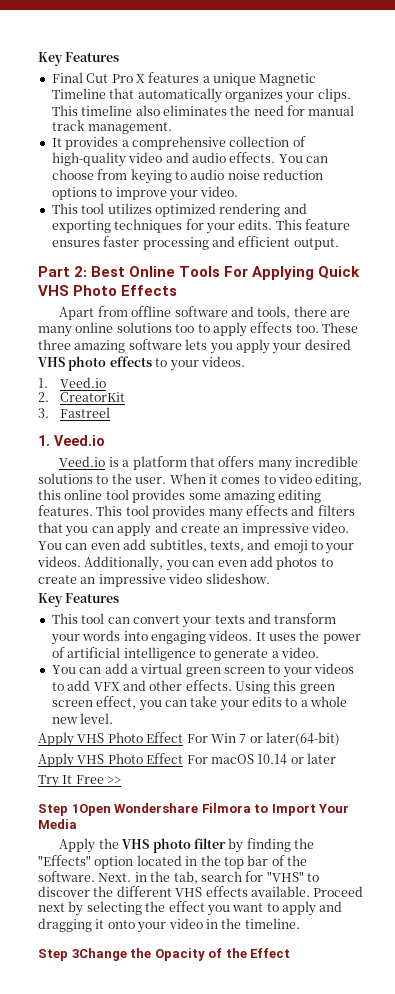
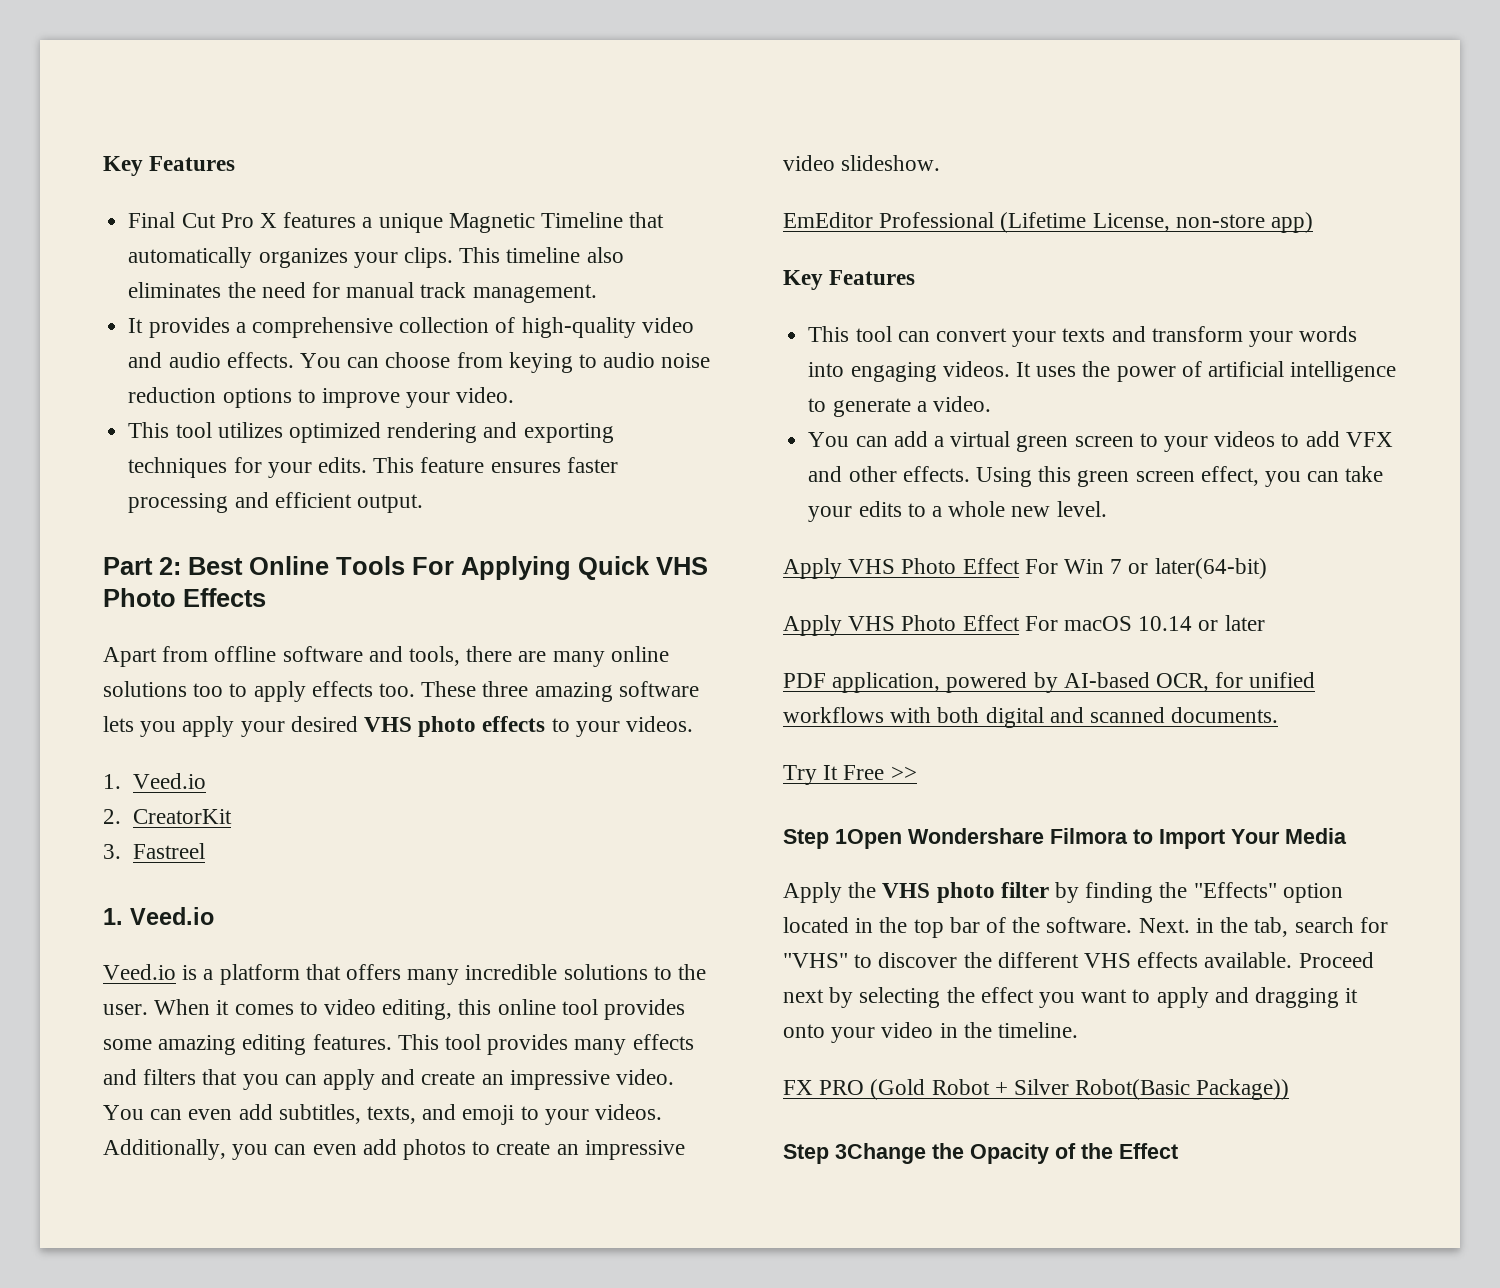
+ EmEditor Professional (Lifetime License, non-store app)
+ PDF application, powered by AI-based OCR, for unified workflows with both digital and scanned documents.
+ FX PRO (Gold Robot + Silver Robot(Basic Package))

